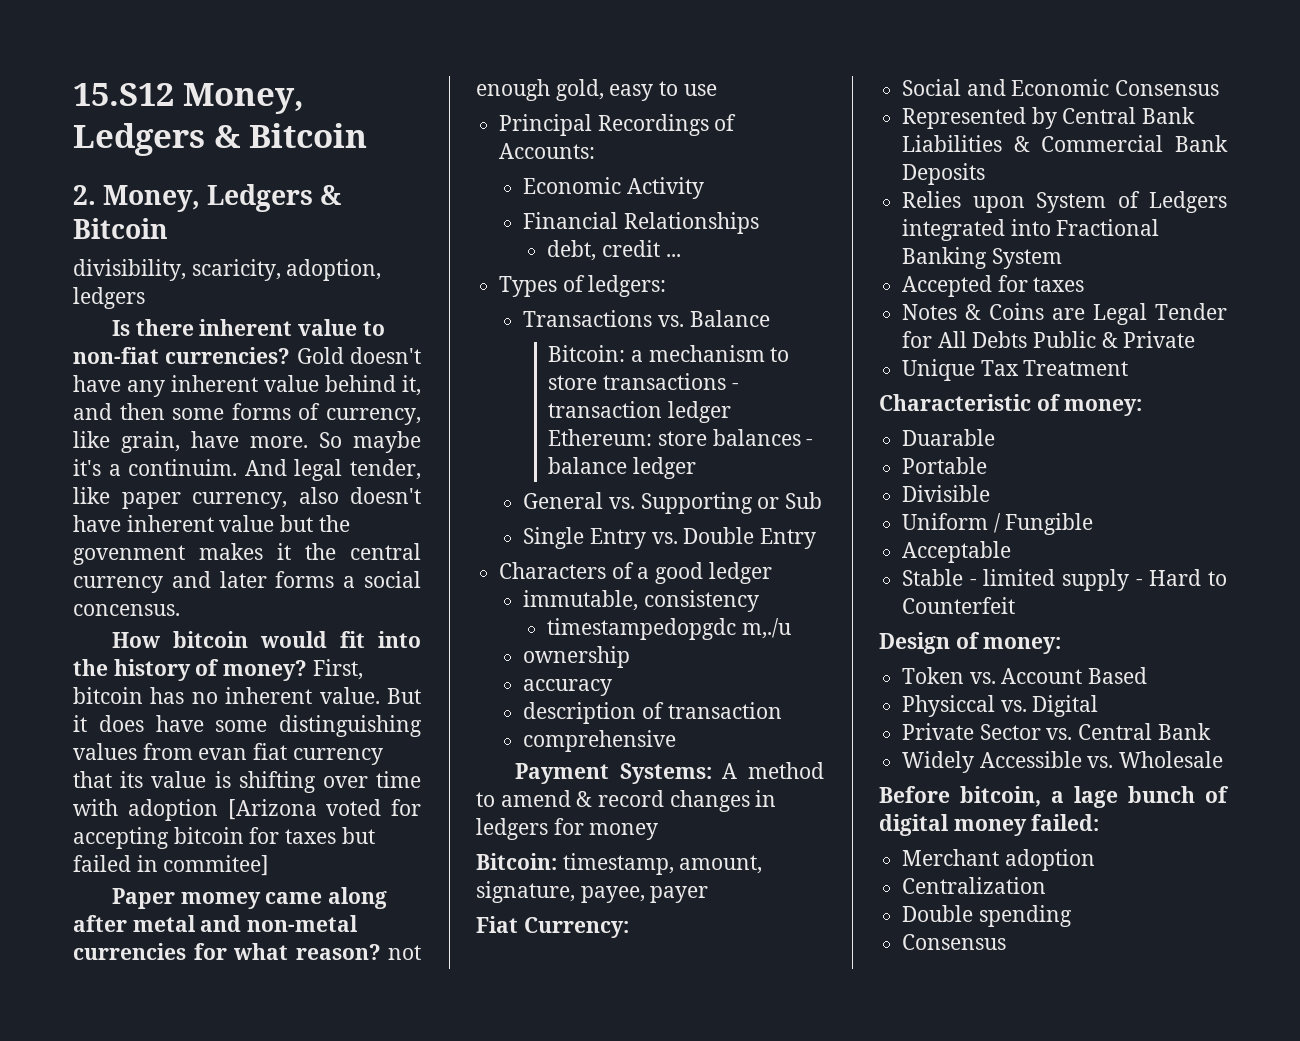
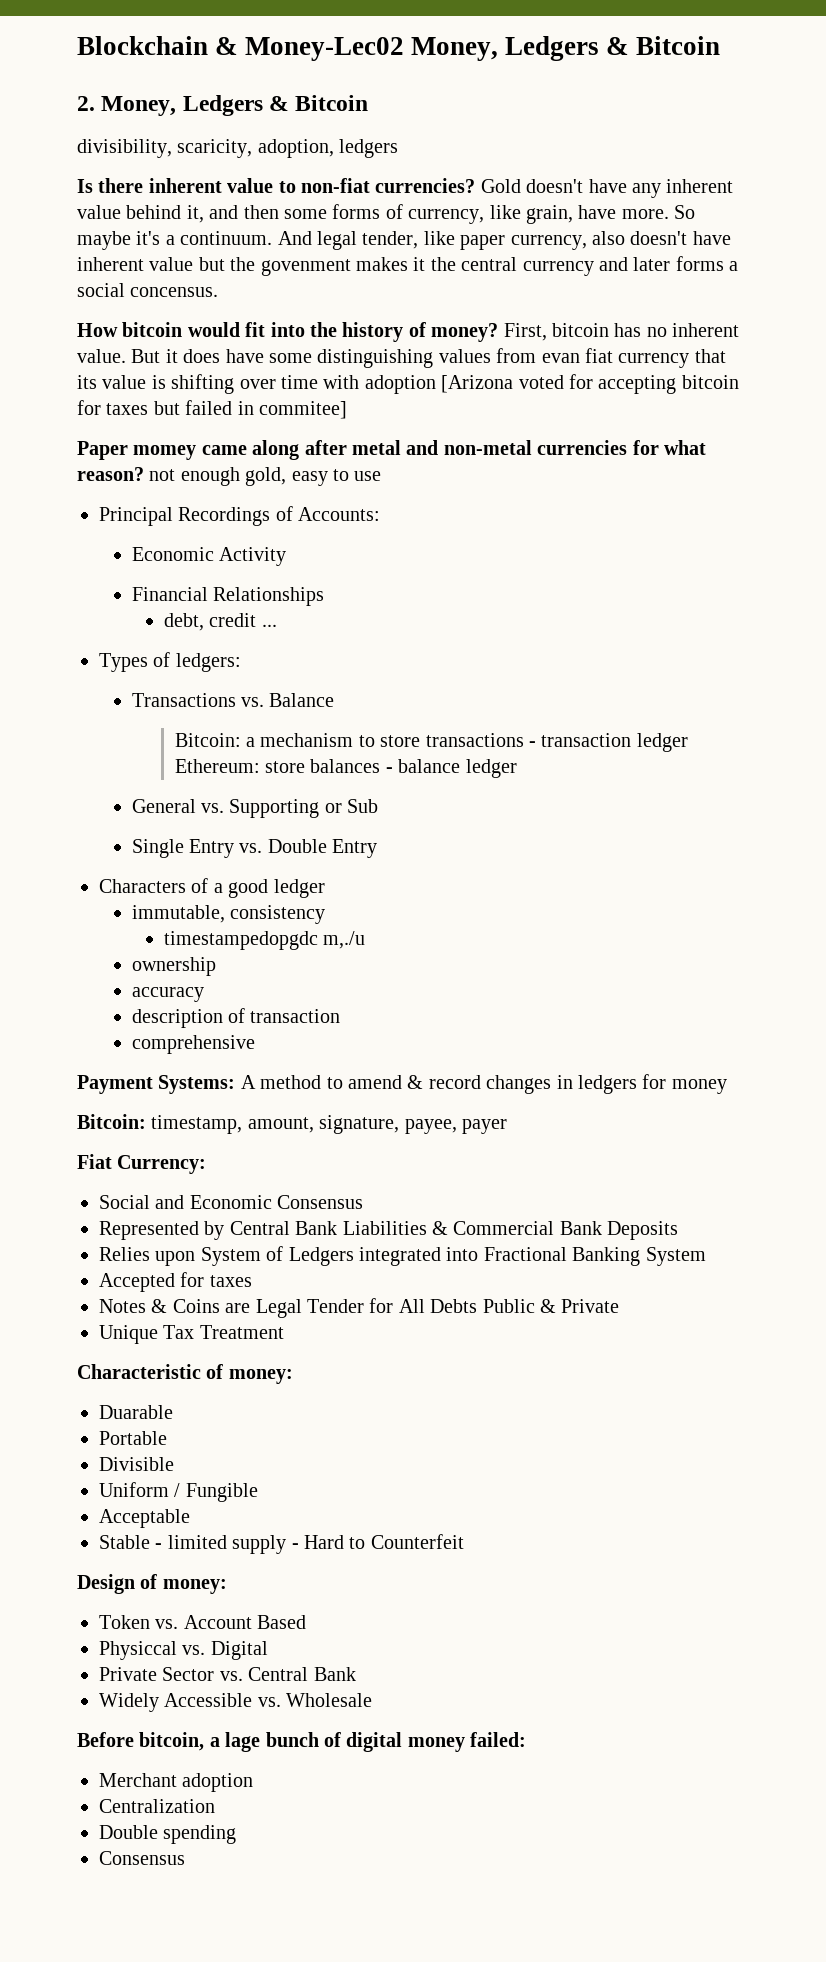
- 15.S12 Money, Ledgers & Bitcoin
+ Blockchain & Money-Lec02 Money, Ledgers & Bitcoin
- So maybe it's a continuim.
+ So maybe it's a continuum.

